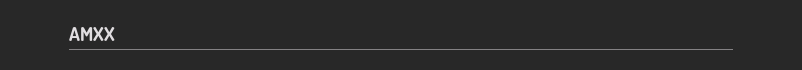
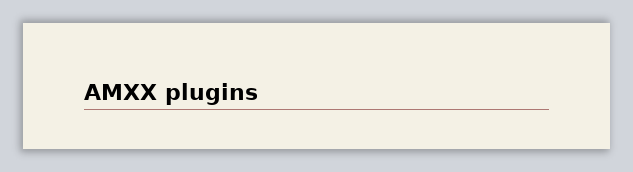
- AMXX
+ AMXX plugins

